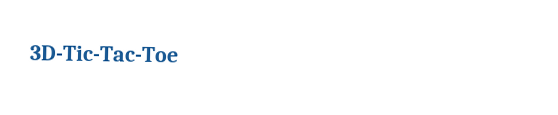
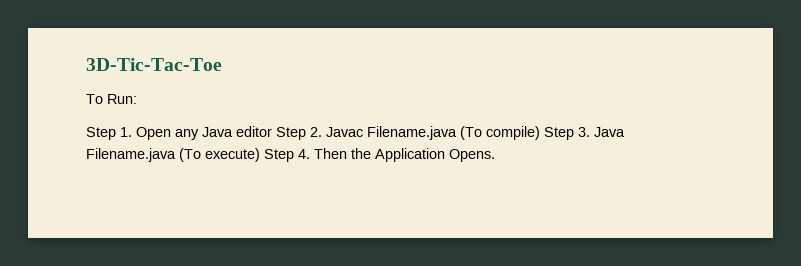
+ To Run:
+ Step 1. Open any Java editor Step 2. Javac Filename.java (To compile) Step 3. Java Filename.java (To execute) Step 4. Then the Application Opens.

